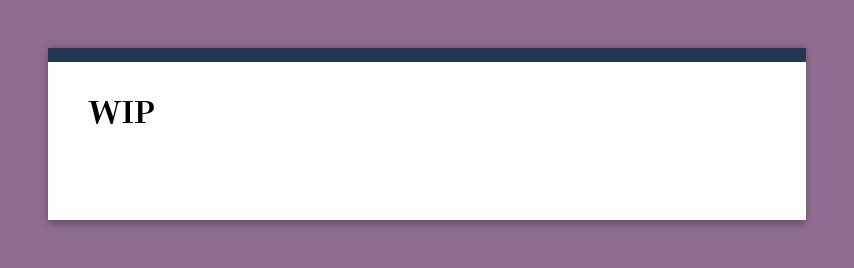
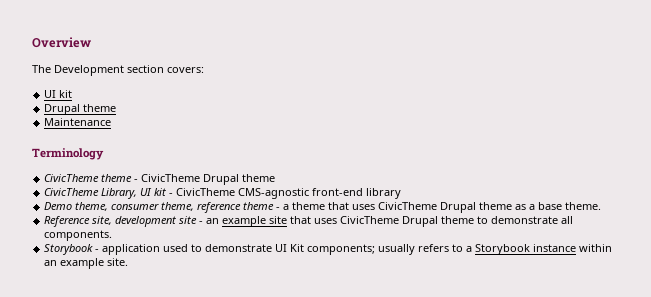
- WIP
+ Overview
+ The Development section covers:
+ UI kit
+ Drupal theme
+ Maintenance
+ Terminology
+ CivicTheme theme - CivicTheme Drupal theme
+ CivicTheme Library, UI kit - CivicTheme CMS-agnostic front-end library
+ Demo theme, consumer theme, reference theme - a theme that uses CivicTheme Drupal theme as a base theme.
+ Reference site, development site - an example site that uses CivicTheme Drupal theme to demonstrate all components.
+ Storybook - application used to demonstrate UI Kit components; usually refers to a Storybook instance within an example site.

